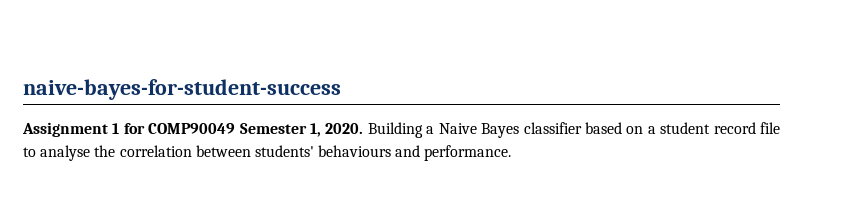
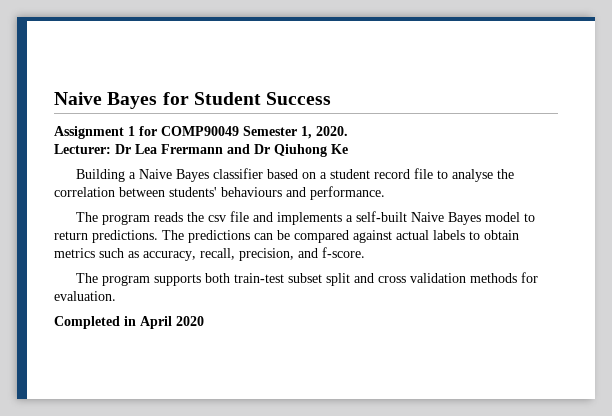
- naive-bayes-for-student-success
+ Naive Bayes for Student Success
- Assignment 1 for COMP90049 Semester 1, 2020. Building a Naive Bayes classifier based on a student record file to analyse the correlation between students' behaviours and performance.
+ Assignment 1 for COMP90049 Semester 1, 2020.
+ Lecturer: Dr Lea Frermann and Dr Qiuhong Ke
+ Building a Naive Bayes classifier based on a student record file to analyse the correlation between students' behaviours and performance.
+ The program reads the csv file and implements a self-built Naive Bayes model to return predictions. The predictions can be compared against actual labels to obtain metrics such as accuracy, recall, precision, and f-score.
+ The program supports both train-test subset split and cross validation methods for evaluation.
+ Completed in April 2020

